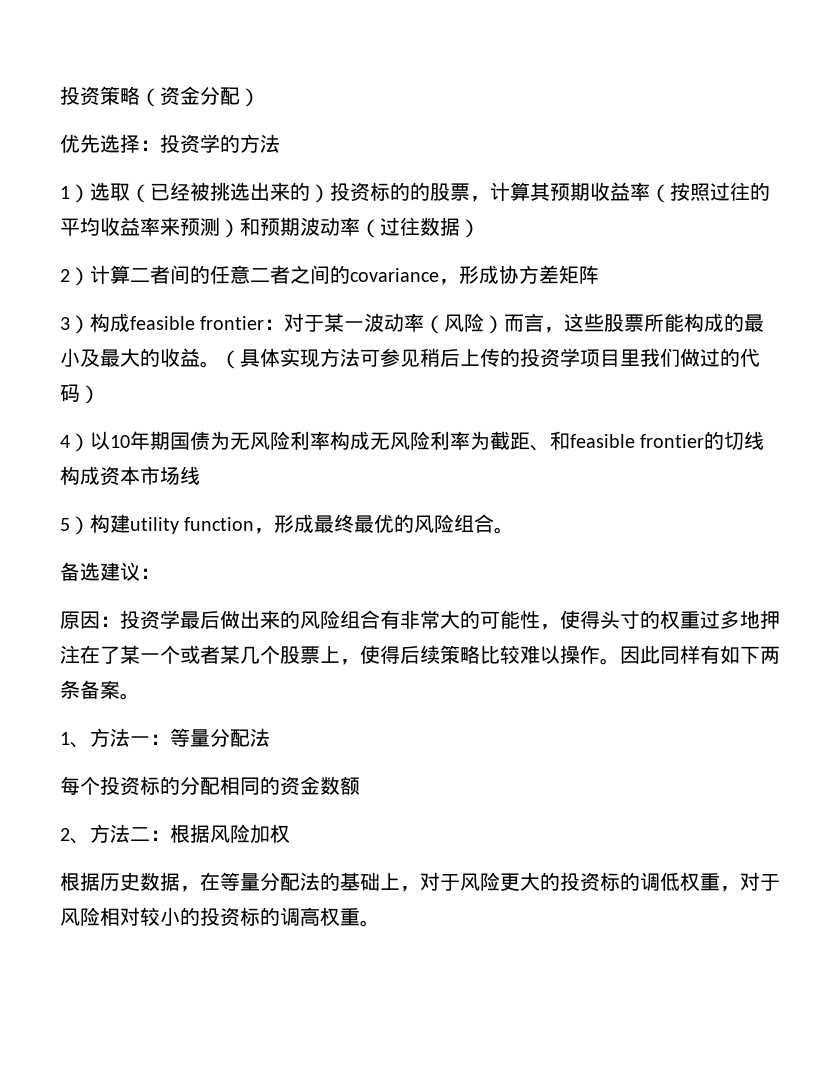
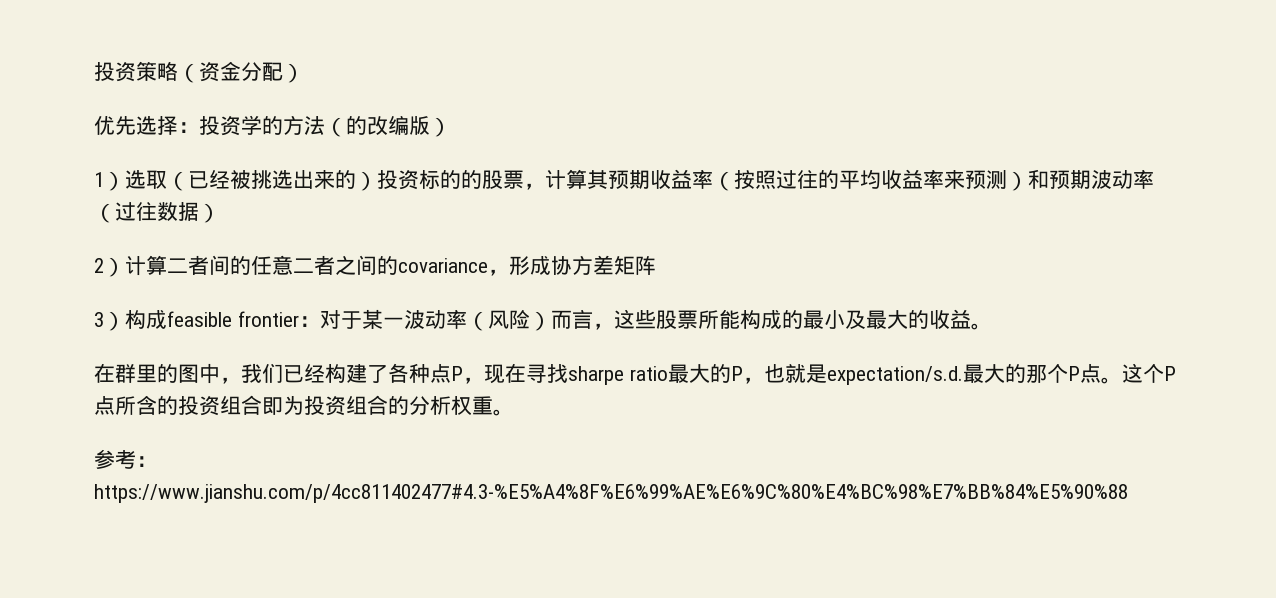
- 优先选择：投资学的方法
+ 优先选择：投资学的方法（的改编版）
- 3）构成feasible frontier：对于某一波动率（风险）而言，这些股票所能构成的最小及最大的收益。（具体实现方法可参见稍后上传的投资学项目里我们做过的代码）
- 4）以10年期国债为无风险利率构成无风险利率为截距、和feasible frontier的切线构成资本市场线
- 5）构建utility function，形成最终最优的风险组合。
- 备选建议：
- 原因：投资学最后做出来的风险组合有非常大的可能性，使得头寸的权重过多地押注在了某一个或者某几个股票上，使得后续策略比较难以操作。因此同样有如下两条备案。
- 1、方法一：等量分配法
- 每个投资标的分配相同的资金数额
- 2、方法二：根据风险加权
- 根据历史数据，在等量分配法的基础上，对于风险更大的投资标的调低权重，对于风险相对较小的投资标的调高权重。
+ 3）构成feasible frontier：对于某一波动率（风险）而言，这些股票所能构成的最小及最大的收益。
+ 在群里的图中，我们已经构建了各种点P，现在寻找sharpe ratio最大的P，也就是expectation/s.d.最大的那个P点。这个P点所含的投资组合即为投资组合的分析权重。
+ 参考：https://www.jianshu.com/p/4cc811402477#4.3-%E5%A4%8F%E6%99%AE%E6%9C%80%E4%BC%98%E7%BB%84%E5%90%88

